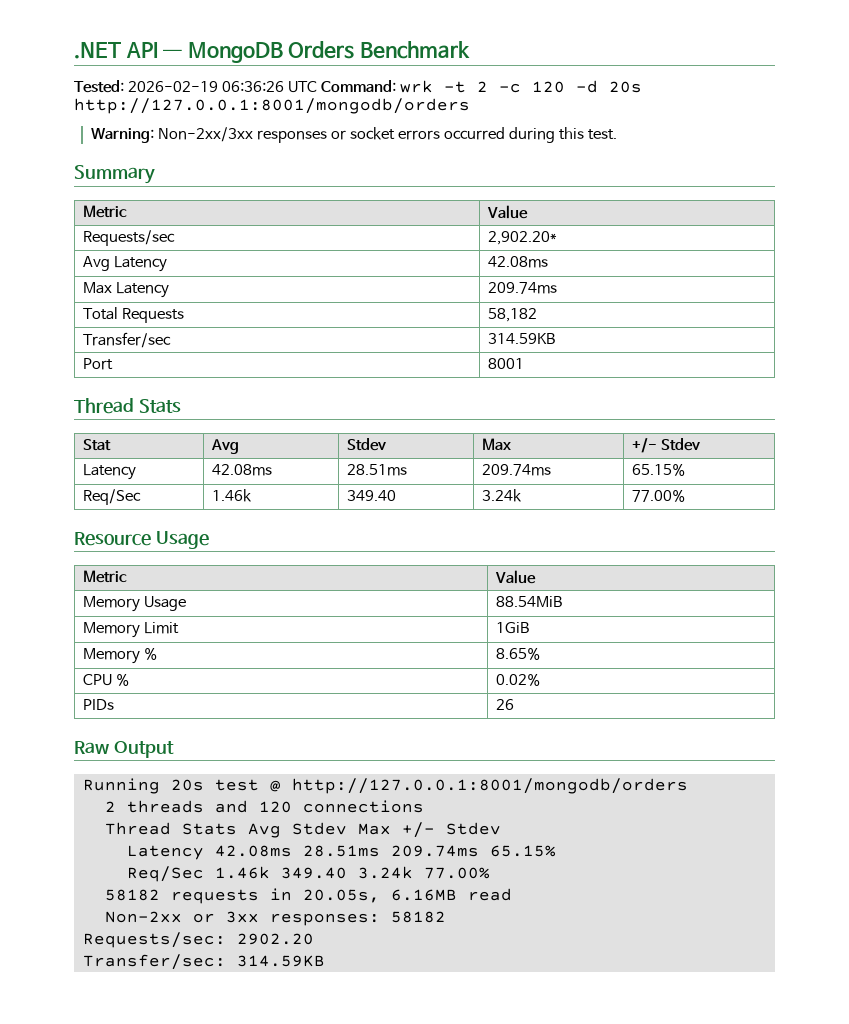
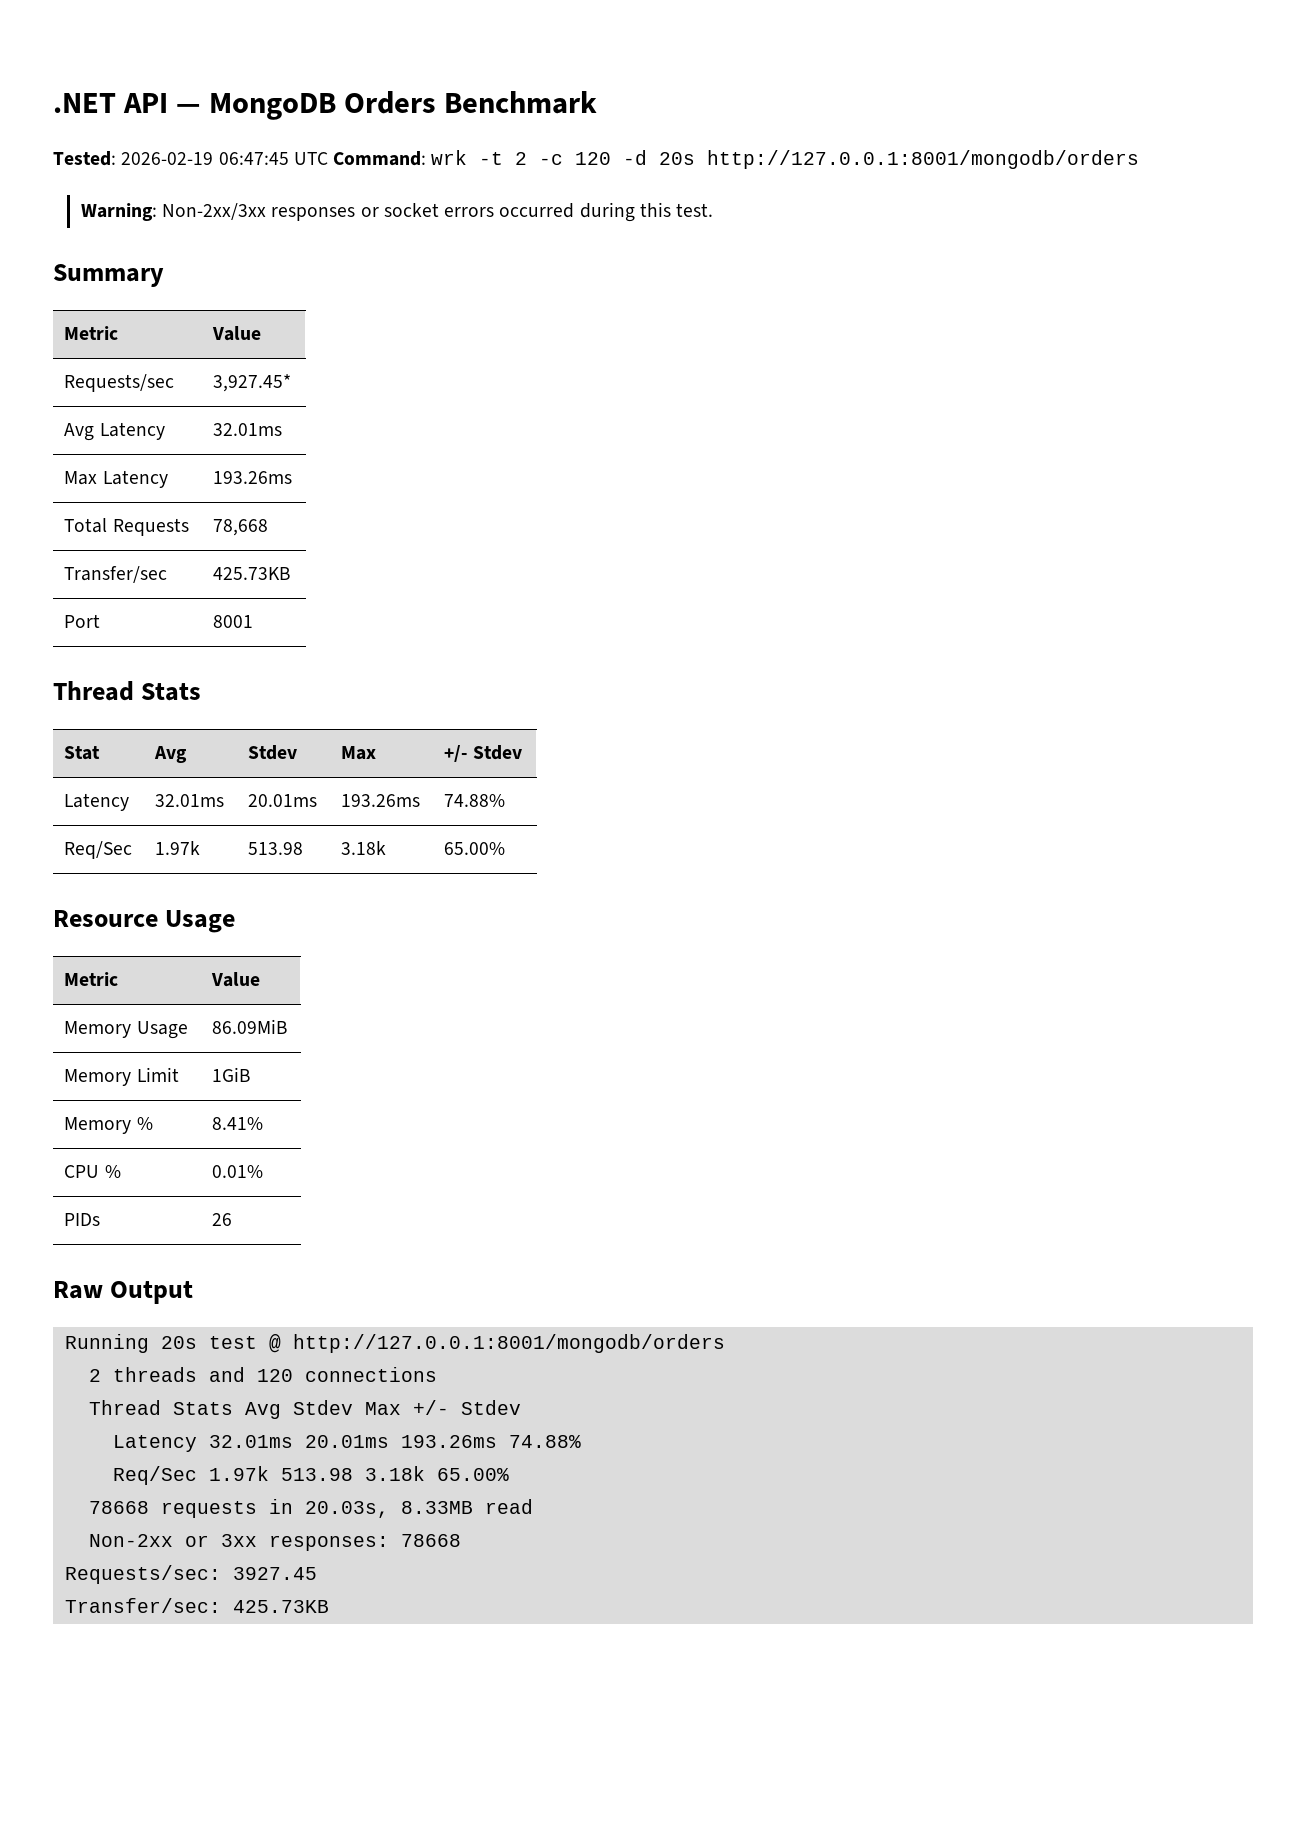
- Tested: 2026-02-19 06:36:26 UTC Command: wrk -t 2 -c 120 -d 20s http://127.0.0.1:8001/mongodb/orders
+ Tested: 2026-02-19 06:47:45 UTC Command: wrk -t 2 -c 120 -d 20s http://127.0.0.1:8001/mongodb/orders
- Requests/sec | 2,902.20*
+ Requests/sec | 3,927.45*
- Avg Latency | 42.08ms
+ Avg Latency | 32.01ms
- Max Latency | 209.74ms
+ Max Latency | 193.26ms
- Total Requests | 58,182
+ Total Requests | 78,668
- Transfer/sec | 314.59KB
+ Transfer/sec | 425.73KB
- Latency | 42.08ms | 28.51ms | 209.74ms | 65.15%
- Req/Sec | 1.46k | 349.40 | 3.24k | 77.00%
+ Latency | 32.01ms | 20.01ms | 193.26ms | 74.88%
+ Req/Sec | 1.97k | 513.98 | 3.18k | 65.00%
- Memory Usage | 88.54MiB
+ Memory Usage | 86.09MiB
- Memory % | 8.65%
+ Memory % | 8.41%
- CPU % | 0.02%
+ CPU % | 0.01%
- Latency 42.08ms 28.51ms 209.74ms 65.15%
- Req/Sec 1.46k 349.40 3.24k 77.00%
- 58182 requests in 20.05s, 6.16MB read
+ Latency 32.01ms 20.01ms 193.26ms 74.88%
+ Req/Sec 1.97k 513.98 3.18k 65.00%
+ 78668 requests in 20.03s, 8.33MB read
- Non-2xx or 3xx responses: 58182
+ Non-2xx or 3xx responses: 78668
- Requests/sec: 2902.20
+ Requests/sec: 3927.45
- Transfer/sec: 314.59KB
+ Transfer/sec: 425.73KB

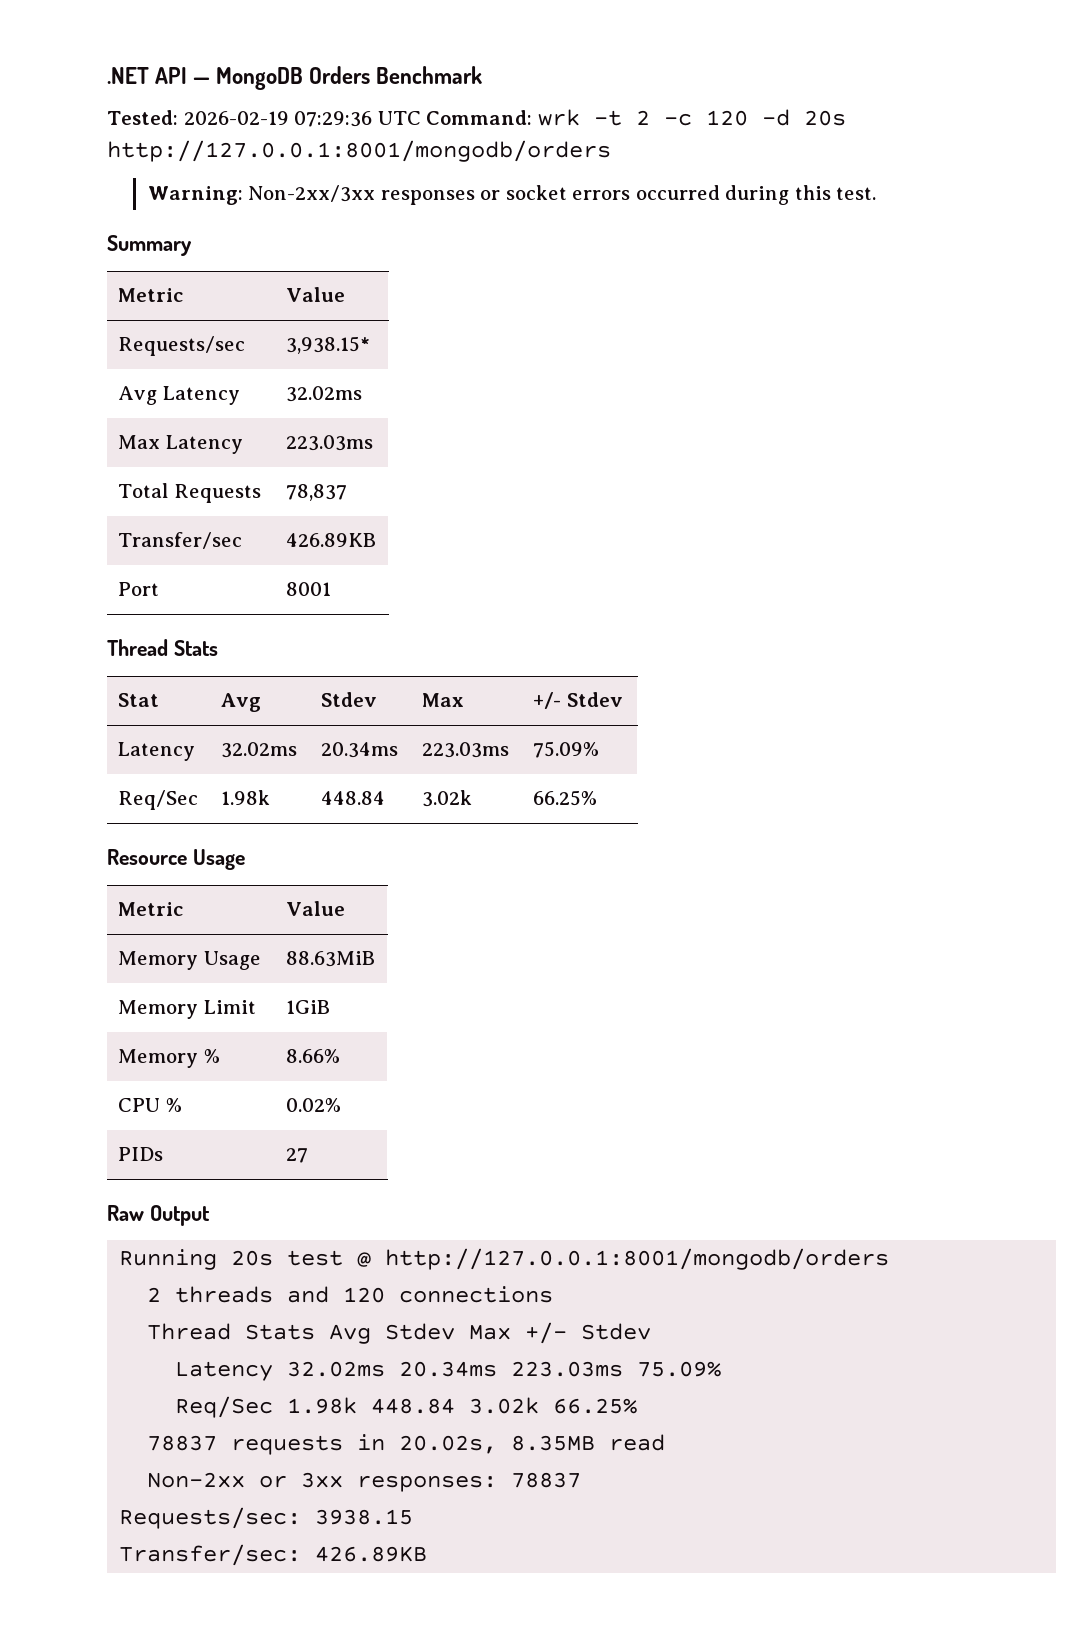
- Tested: 2026-02-19 06:47:45 UTC Command: wrk -t 2 -c 120 -d 20s http://127.0.0.1:8001/mongodb/orders
+ Tested: 2026-02-19 07:29:36 UTC Command: wrk -t 2 -c 120 -d 20s http://127.0.0.1:8001/mongodb/orders
- Requests/sec | 3,927.45*
+ Requests/sec | 3,938.15*
- Avg Latency | 32.01ms
+ Avg Latency | 32.02ms
- Max Latency | 193.26ms
+ Max Latency | 223.03ms
- Total Requests | 78,668
+ Total Requests | 78,837
- Transfer/sec | 425.73KB
+ Transfer/sec | 426.89KB
- Latency | 32.01ms | 20.01ms | 193.26ms | 74.88%
- Req/Sec | 1.97k | 513.98 | 3.18k | 65.00%
+ Latency | 32.02ms | 20.34ms | 223.03ms | 75.09%
+ Req/Sec | 1.98k | 448.84 | 3.02k | 66.25%
- Memory Usage | 86.09MiB
+ Memory Usage | 88.63MiB
- Memory % | 8.41%
+ Memory % | 8.66%
- CPU % | 0.01%
+ CPU % | 0.02%
- PIDs | 26
+ PIDs | 27
- Latency 32.01ms 20.01ms 193.26ms 74.88%
- Req/Sec 1.97k 513.98 3.18k 65.00%
- 78668 requests in 20.03s, 8.33MB read
+ Latency 32.02ms 20.34ms 223.03ms 75.09%
+ Req/Sec 1.98k 448.84 3.02k 66.25%
+ 78837 requests in 20.02s, 8.35MB read
- Non-2xx or 3xx responses: 78668
+ Non-2xx or 3xx responses: 78837
- Requests/sec: 3927.45
+ Requests/sec: 3938.15
- Transfer/sec: 425.73KB
+ Transfer/sec: 426.89KB

